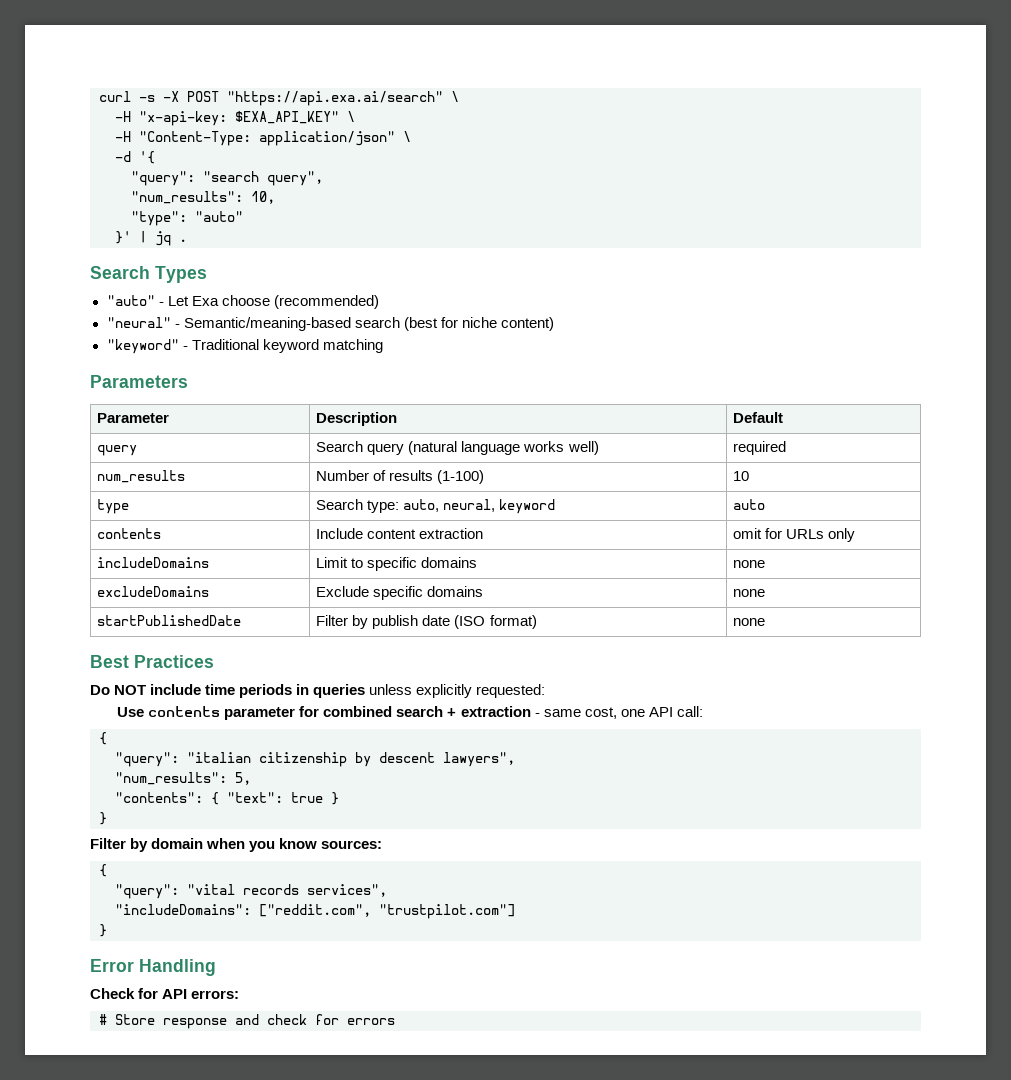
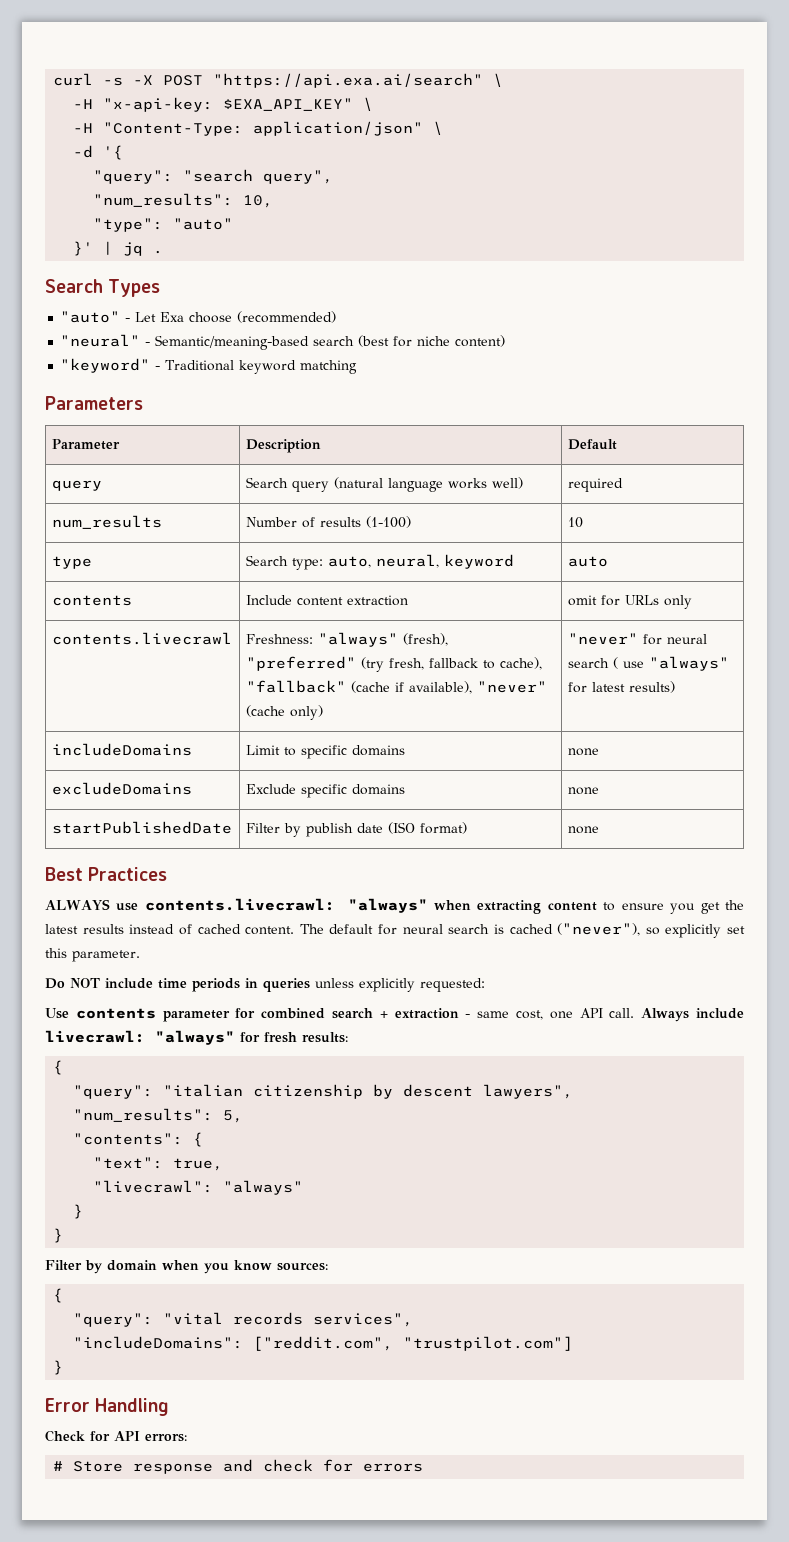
+ contents.livecrawl | Freshness: "always" (fresh), "preferred" (try fresh, fallback to cache), "fallback" (cache if available), "never" (cache only) | "never" for neural search ( use "always" for latest results)
+ ALWAYS use contents.livecrawl: "always" when extracting content to ensure you get the latest results instead of cached content. The default for neural search is cached ("never"), so explicitly set this parameter.
- Use contents parameter for combined search + extraction - same cost, one API call:
+ Use contents parameter for combined search + extraction - same cost, one API call. Always include livecrawl: "always" for fresh results:
- "contents": { "text": true }
+ "contents": {
+ "text": true,
+ "livecrawl": "always"
+ }

